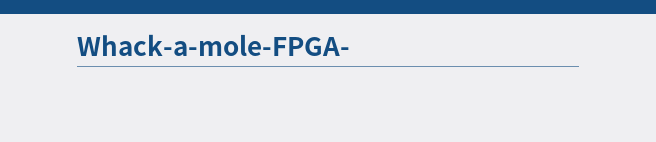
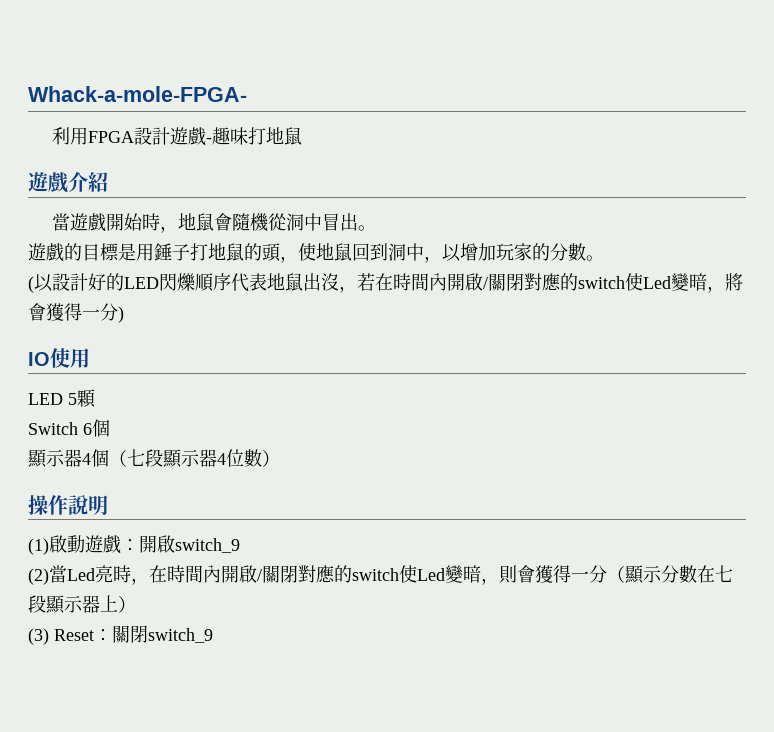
+ 利用FPGA設計遊戲-趣味打地鼠
+ 遊戲介紹
+ 當遊戲開始時，地鼠會隨機從洞中冒出。
+ 遊戲的目標是用錘子打地鼠的頭，使地鼠回到洞中，以增加玩家的分數。
+ (以設計好的LED閃爍順序代表地鼠出沒，若在時間內開啟/關閉對應的switch使Led變暗，將會獲得一分)
+ IO使用
+ LED 5顆
+ Switch 6個
+ 顯示器4個（七段顯示器4位數）
+ 操作說明
+ (1)啟動遊戲：開啟switch_9
+ (2)當Led亮時，在時間內開啟/關閉對應的switch使Led變暗，則會獲得一分（顯示分數在七段顯示器上）
+ (3) Reset：關閉switch_9

